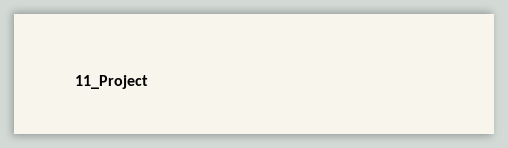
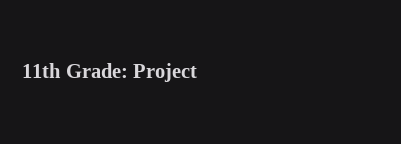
- 11_Project
+ 11th Grade: Project

